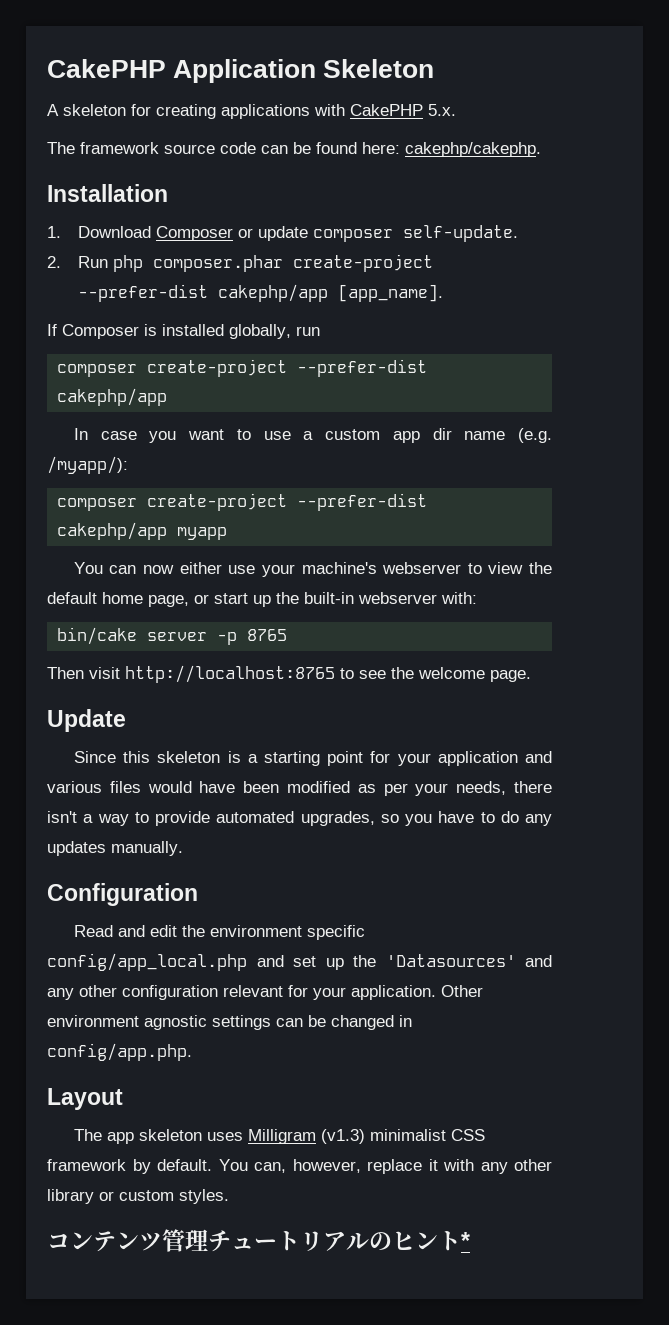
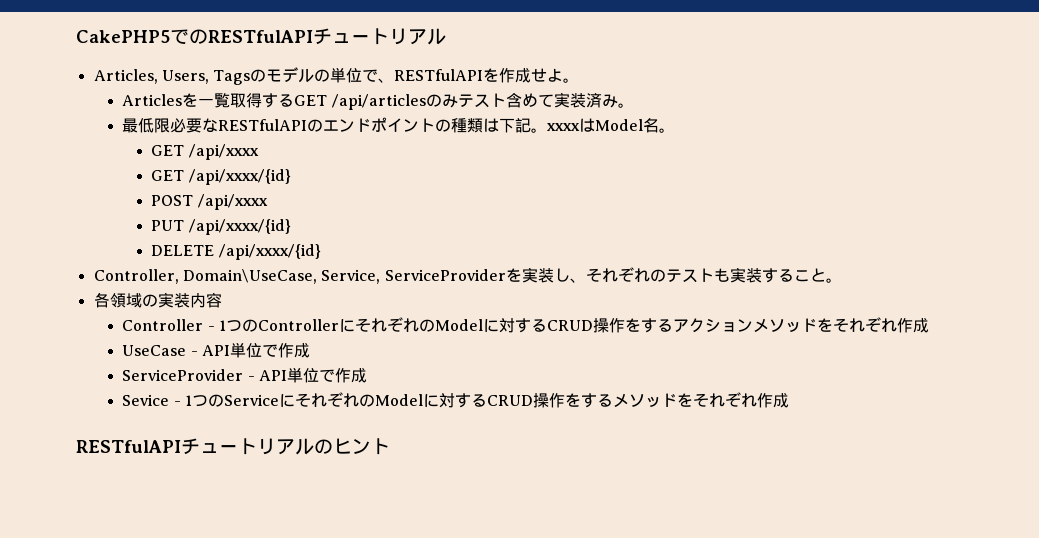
- CakePHP Application Skeleton
- A skeleton for creating applications with CakePHP 5.x.
- The framework source code can be found here: cakephp/cakephp.
- Installation
- 1. Download Composer or update composer self-update.
- 2. Run php composer.phar create-project --prefer-dist cakephp/app [app_name].
- If Composer is installed globally, run
- composer create-project --prefer-dist cakephp/app
- In case you want to use a custom app dir name (e.g. /myapp/):
- composer create-project --prefer-dist cakephp/app myapp
- You can now either use your machine's webserver to view the default home page, or start up the built-in webserver with:
- bin/cake server -p 8765
- Then visit http://localhost:8765 to see the welcome page.
- Update
- Since this skeleton is a starting point for your application and various files would have been modified as per your needs, there isn't a way to provide automated upgrades, so you have to do any updates manually.
- Configuration
- Read and edit the environment specific config/app_local.php and set up the 'Datasources' and any other configuration relevant for your application. Other environment agnostic settings can be changed in config/app.php.
- Layout
- The app skeleton uses Milligram (v1.3) minimalist CSS framework by default. You can, however, replace it with any other library or custom styles.
- コンテンツ管理チュートリアルのヒント*
+ CakePHP5でのRESTfulAPIチュートリアル
+ Articles, Users, Tagsのモデルの単位で、RESTfulAPIを作成せよ。
+ Articlesを一覧取得するGET /api/articlesのみテスト含めて実装済み。
+ 最低限必要なRESTfulAPIのエンドポイントの種類は下記。xxxxはModel名。
+ GET /api/xxxx
+ GET /api/xxxx/{id}
+ POST /api/xxxx
+ PUT /api/xxxx/{id}
+ DELETE /api/xxxx/{id}
+ Controller, Domain\UseCase, Service, ServiceProviderを実装し、それぞれのテストも実装すること。
+ 各領域の実装内容
+ Controller - 1つのControllerにそれぞれのModelに対するCRUD操作をするアクションメソッドをそれぞれ作成
+ UseCase - API単位で作成
+ ServiceProvider - API単位で作成
+ Sevice - 1つのServiceにそれぞれのModelに対するCRUD操作をするメソッドをそれぞれ作成
+ RESTfulAPIチュートリアルのヒント

